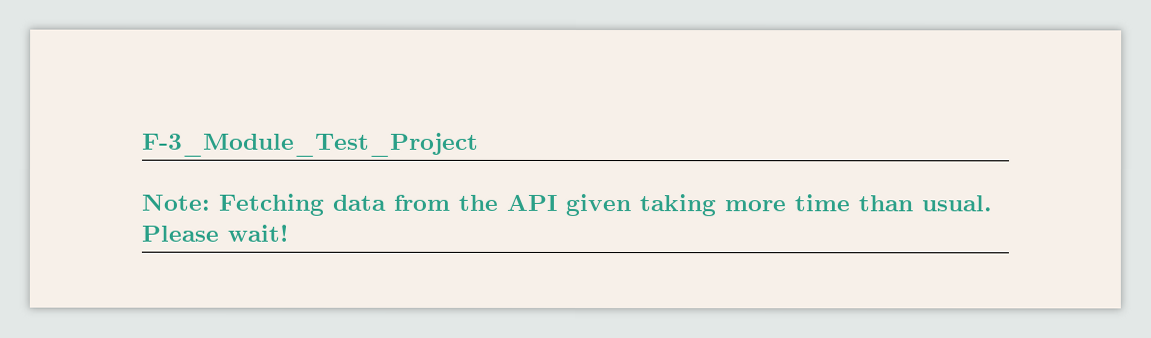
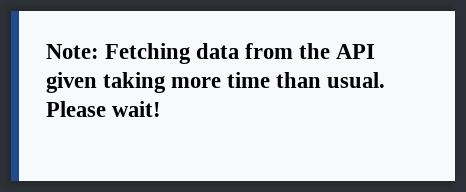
- F-3_Module_Test_Project

